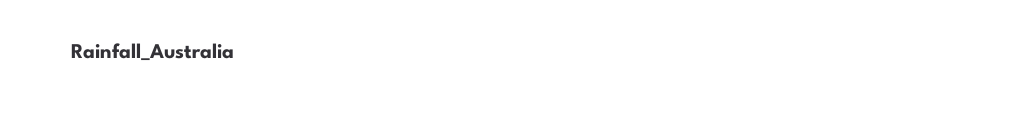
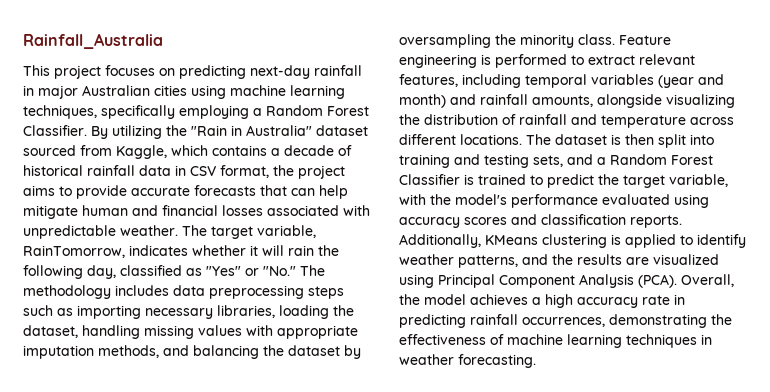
+ This project focuses on predicting next-day rainfall in major Australian cities using machine learning techniques, specifically employing a Random Forest Classifier. By utilizing the "Rain in Australia" dataset sourced from Kaggle, which contains a decade of historical rainfall data in CSV format, the project aims to provide accurate forecasts that can help mitigate human and financial losses associated with unpredictable weather. The target variable, RainTomorrow, indicates whether it will rain the following day, classified as "Yes" or "No." The methodology includes data preprocessing steps such as importing necessary libraries, loading the dataset, handling missing values with appropriate imputation methods, and balancing the dataset by oversampling the minority class. Feature engineering is performed to extract relevant features, including temporal variables (year and month) and rainfall amounts, alongside visualizing the distribution of rainfall and temperature across different locations. The dataset is then split into training and testing sets, and a Random Forest Classifier is trained to predict the target variable, with the model's performance evaluated using accuracy scores and classification reports. Additionally, KMeans clustering is applied to identify weather patterns, and the results are visualized using Principal Component Analysis (PCA). Overall, the model achieves a high accuracy rate in predicting rainfall occurrences, demonstrating the effectiveness of machine learning techniques in weather forecasting.

